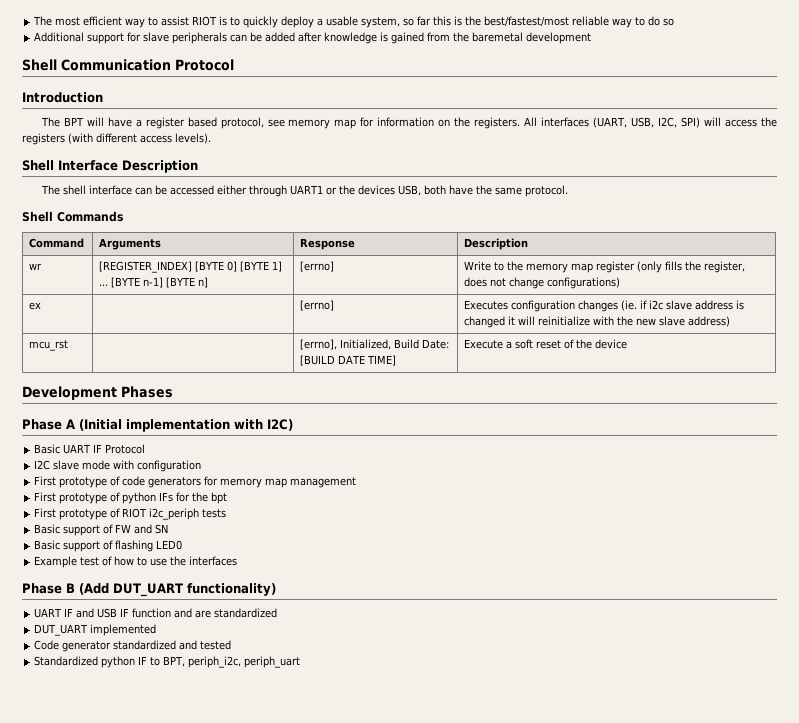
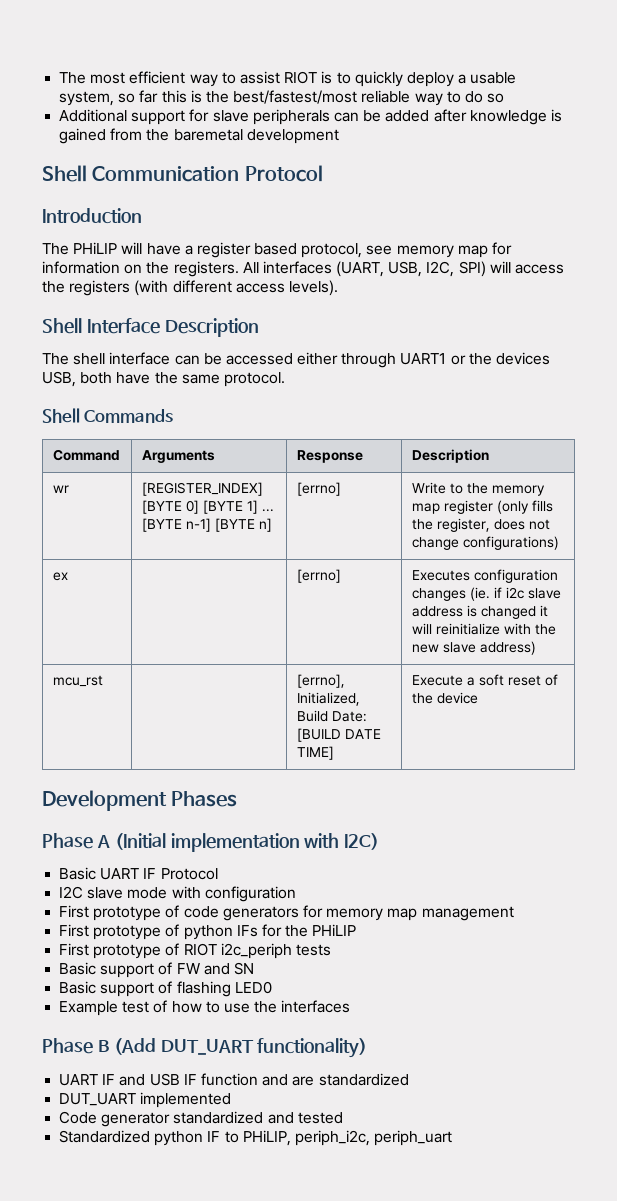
- The BPT will have a register based protocol, see memory map for information on the registers.
+ The PHiLIP will have a register based protocol, see memory map for information on the registers.
- First prototype of python IFs for the bpt
+ First prototype of python IFs for the PHiLIP
- Standardized python IF to BPT, periph_i2c, periph_uart
+ Standardized python IF to PHiLIP, periph_i2c, periph_uart

